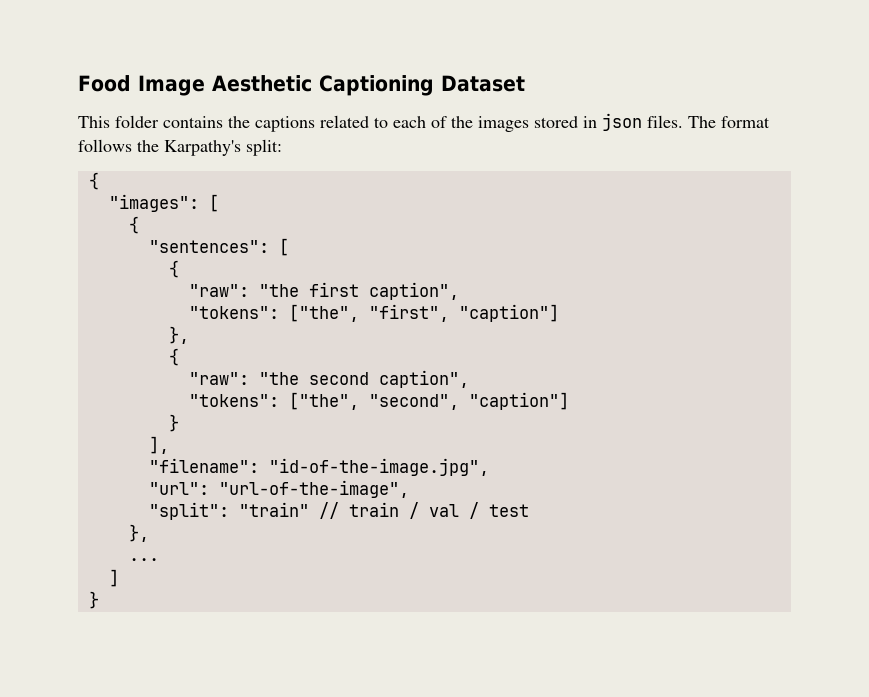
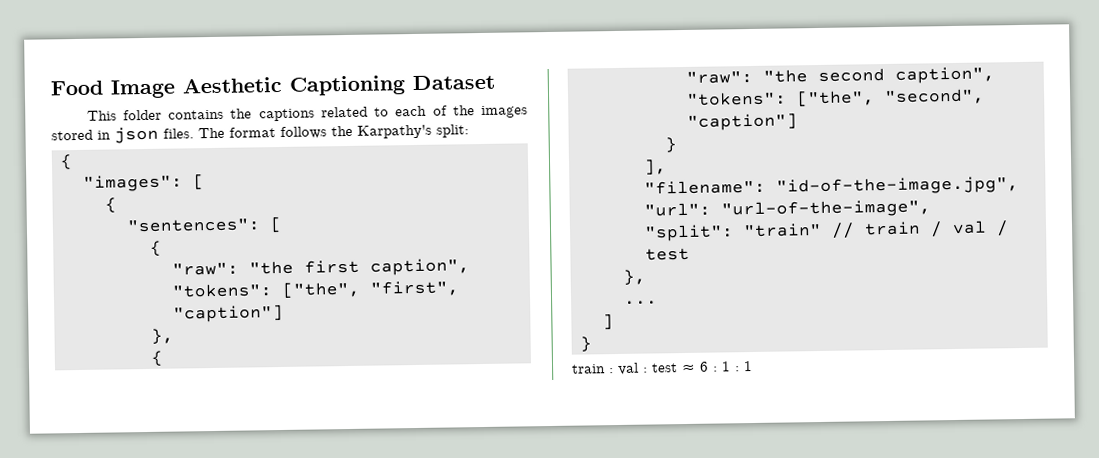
+ train : val : test ≈ 6 : 1 : 1

